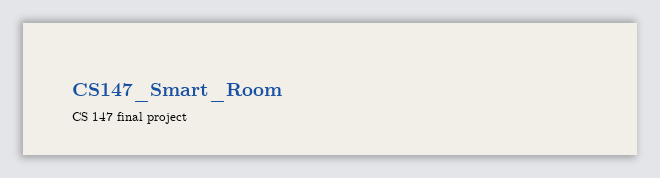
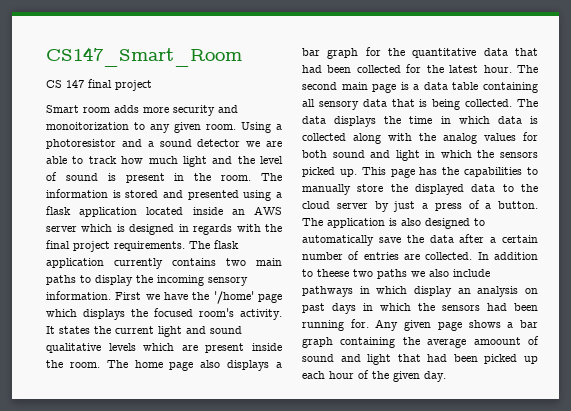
+ Smart room adds more security and monoitorization to any given room. Using a photoresistor and a sound detector we are able to track how much light and the level of sound is present in the room. The information is stored and presented using a flask application located inside an AWS server which is designed in regards with the final project requirements. The flask application currently contains two main paths to display the incoming sensory information. First we have the '/home' page which displays the focused room's activity. It states the current light and sound qualitative levels which are present inside the room. The home page also displays a bar graph for the quantitative data that had been collected for the latest hour. The second main page is a data table containing all sensory data that is being collected. The data displays the time in which data is collected along with the analog values for both sound and light in which the sensors picked up. This page has the capabilities to manually store the displayed data to the cloud server by just a press of a button. The application is also designed to automatically save the data after a certain number of entries are collected. In addition to theese two paths we also include pathways in which display an analysis on past days in which the sensors had been running for. Any given page shows a bar graph containing the average amoount of sound and light that had been picked up each hour of the given day.

